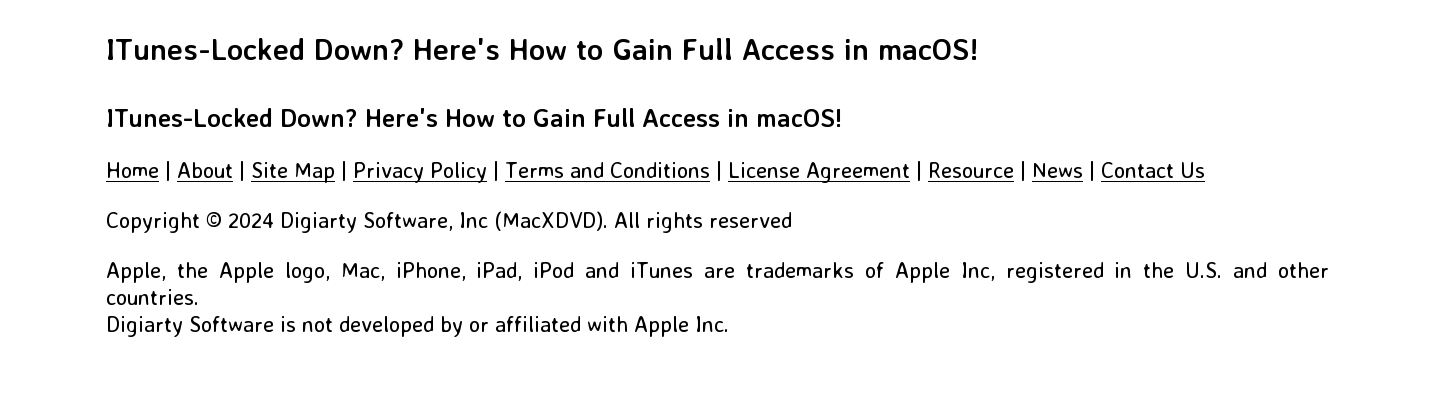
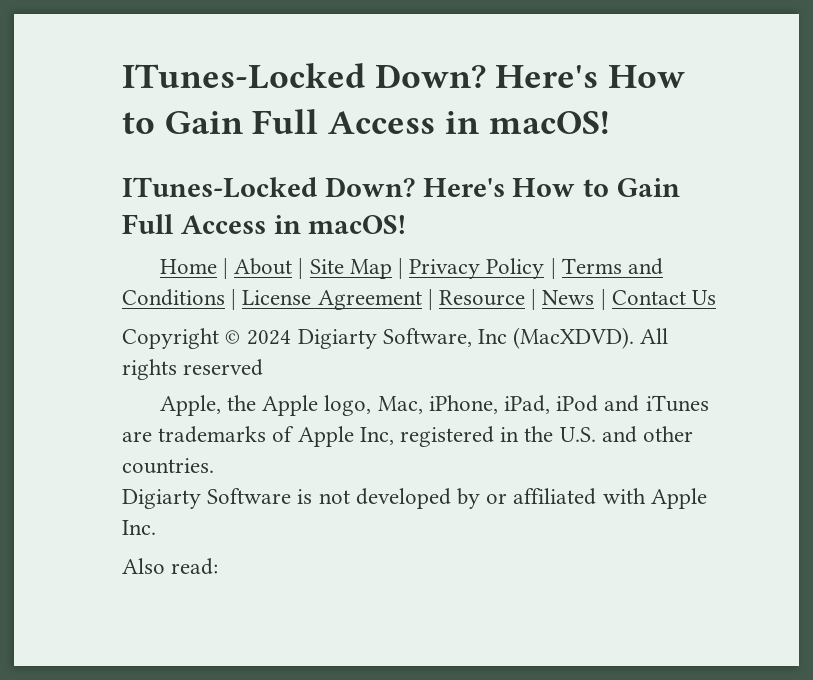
+ Also read:

